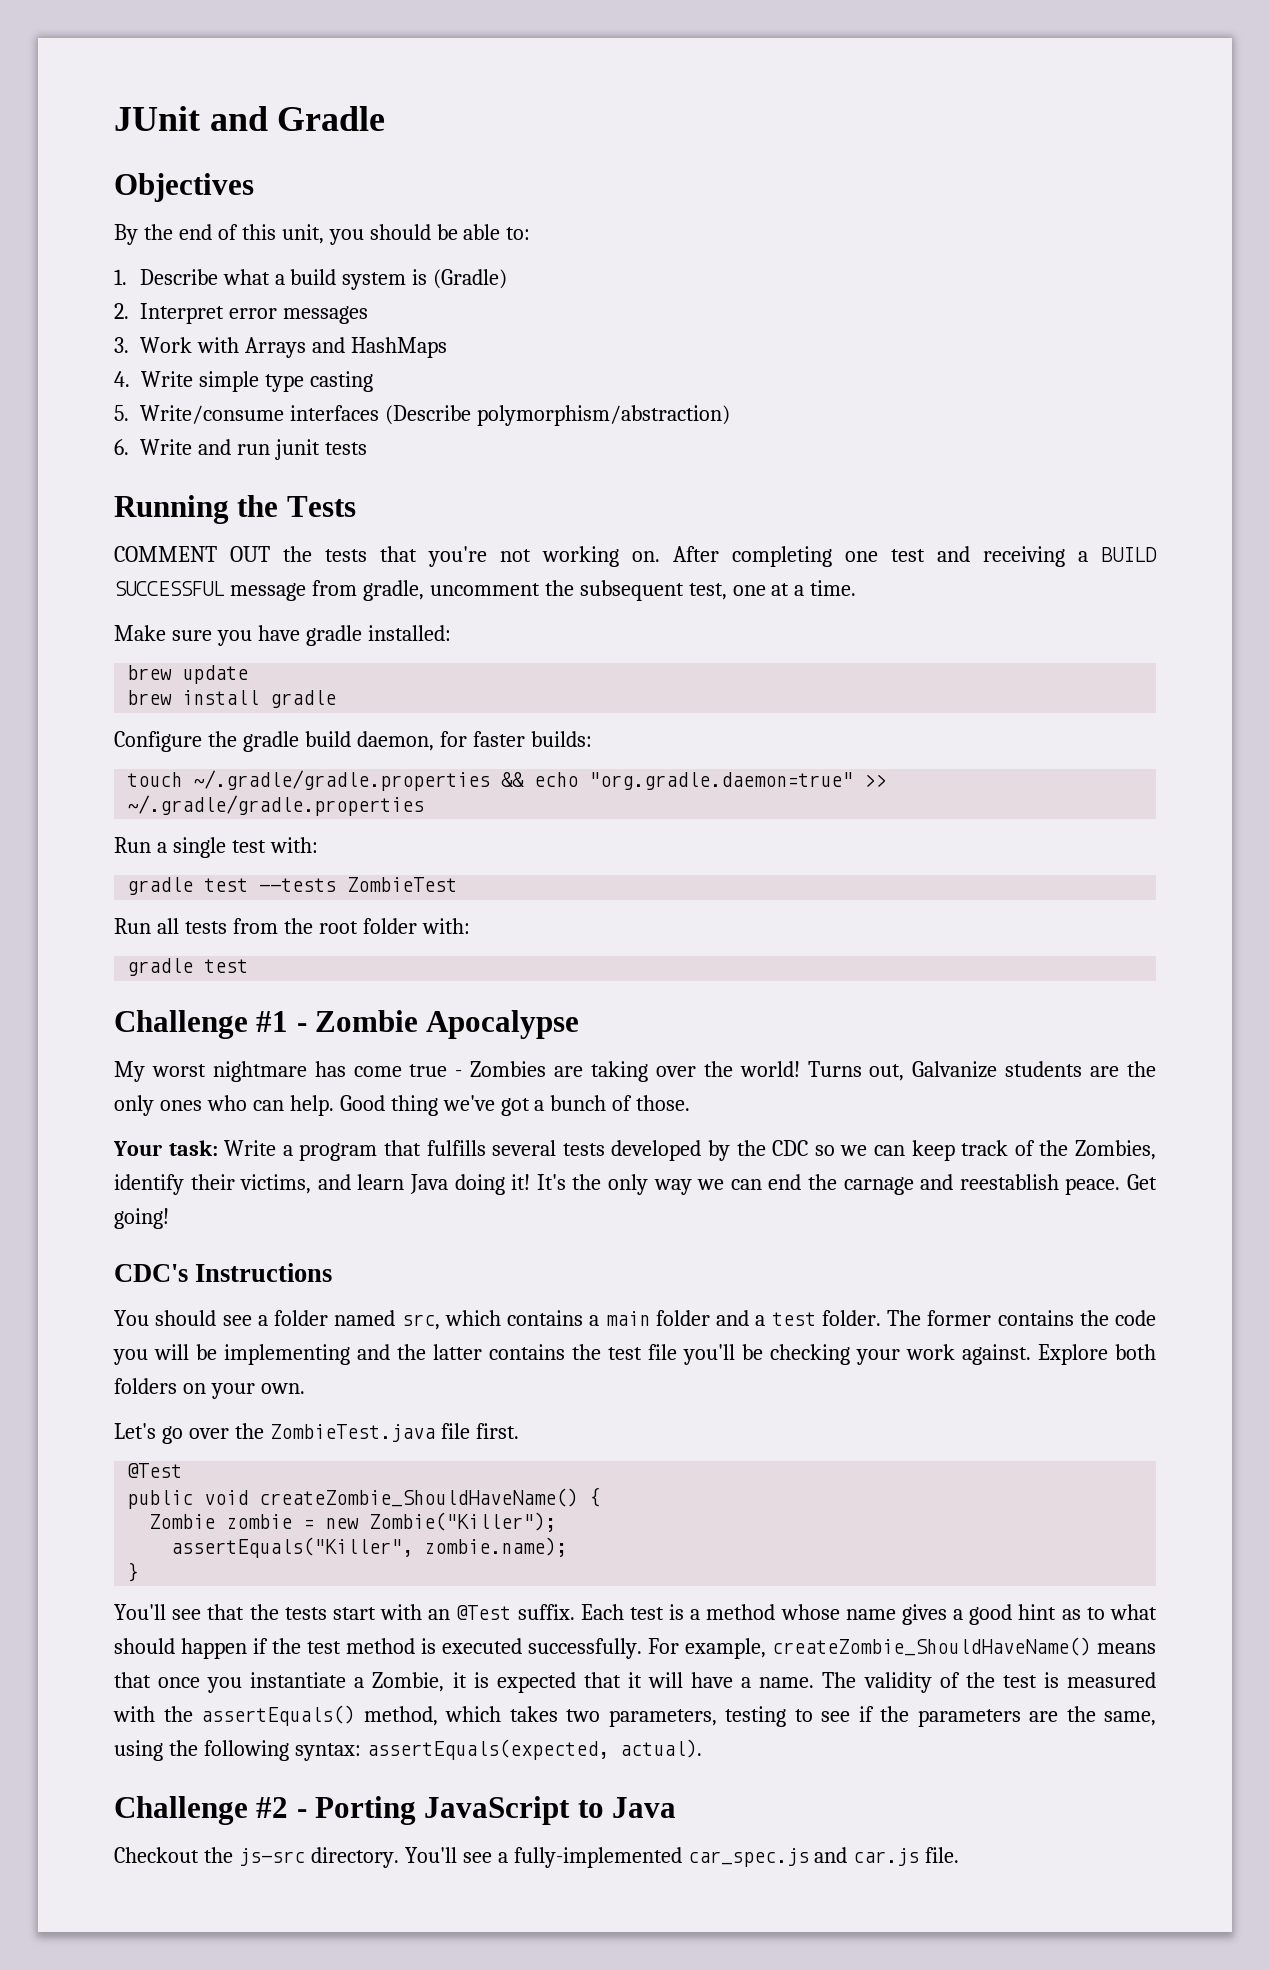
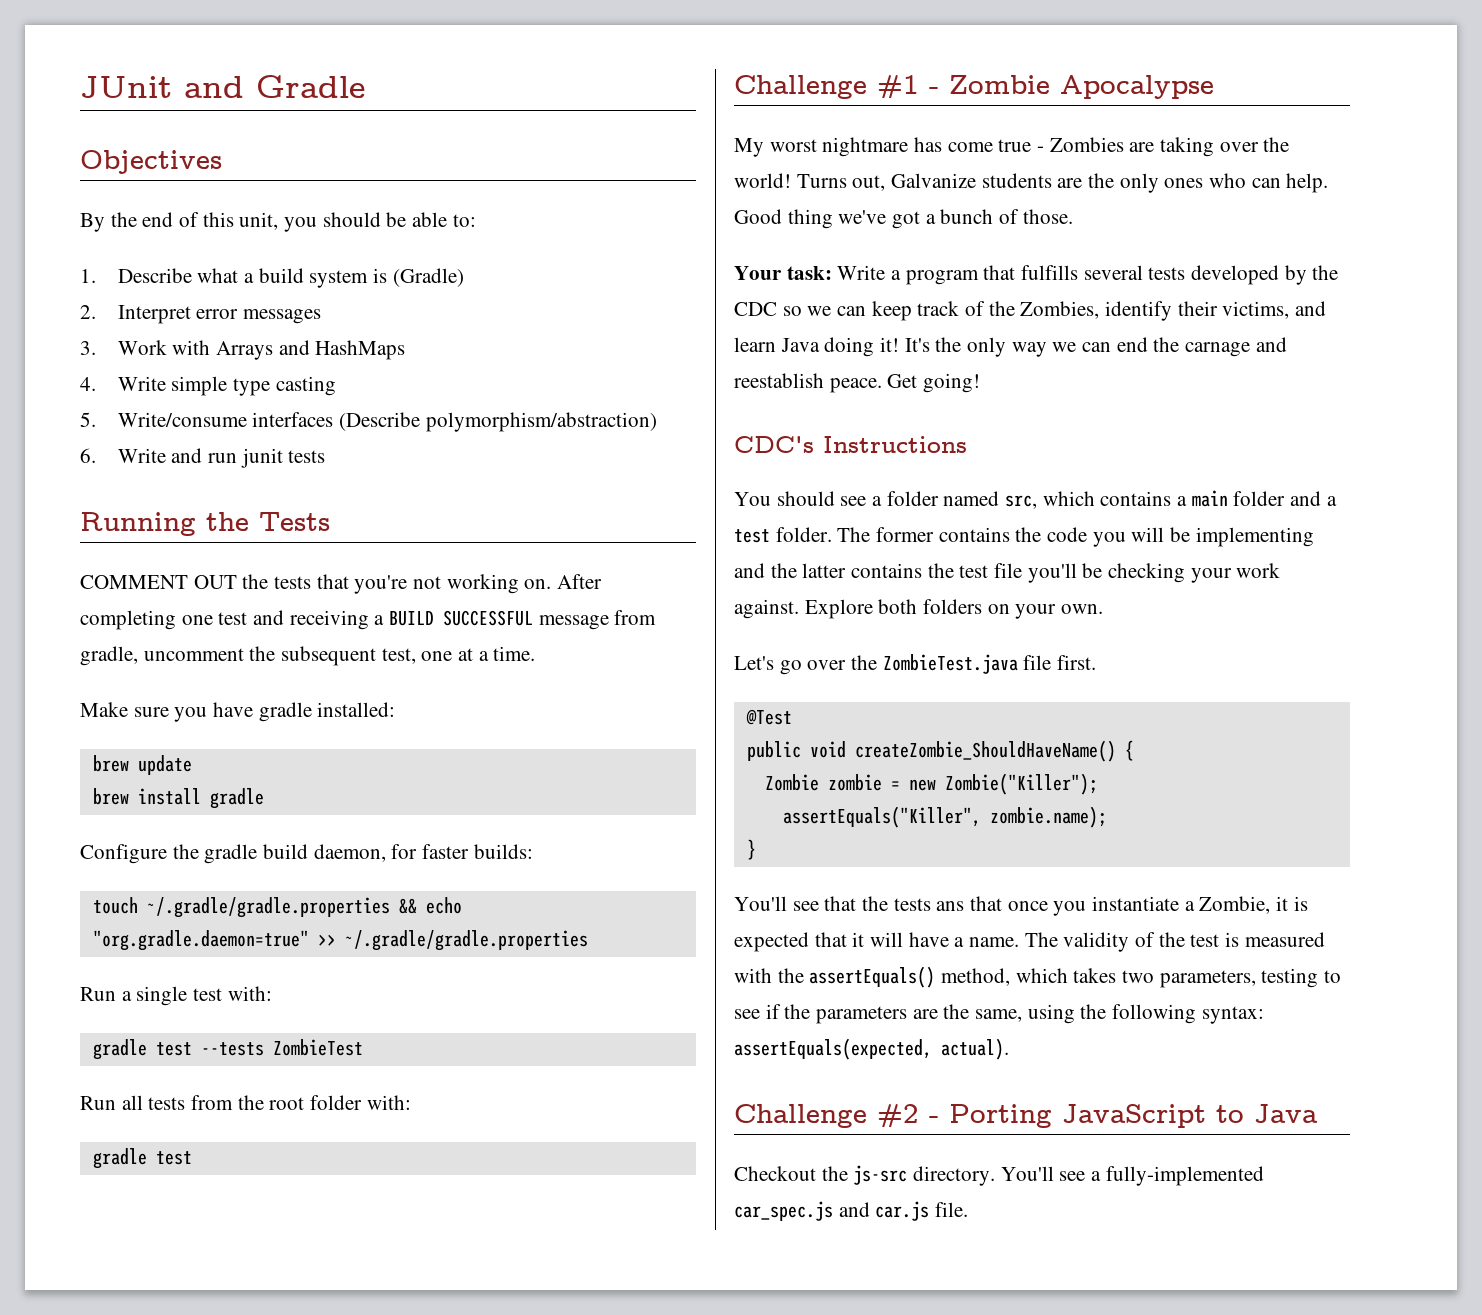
- You'll see that the tests start with an @Test suffix. Each test is a method whose name gives a good hint as to what should happen if the test method is executed successfully. For example, createZombie_ShouldHaveName() means that once you instantiate a Zombie, it is expected that it will have a name.
+ You'll see that the tests ans that once you instantiate a Zombie, it is expected that it will have a name.

